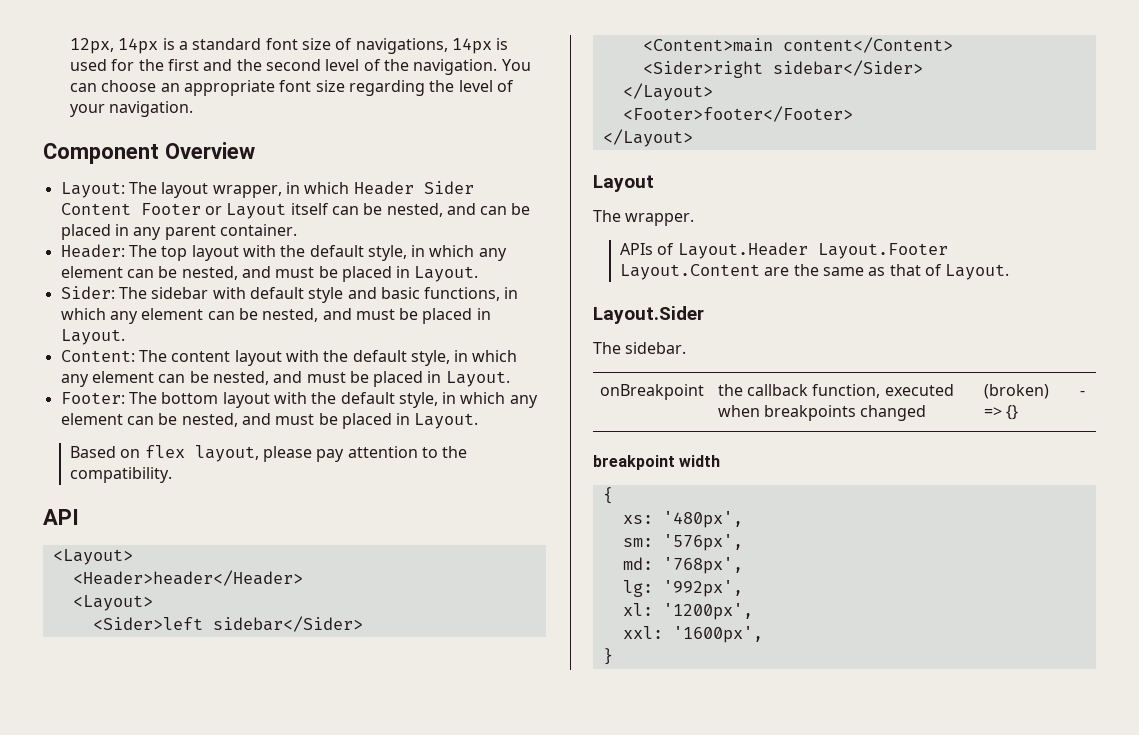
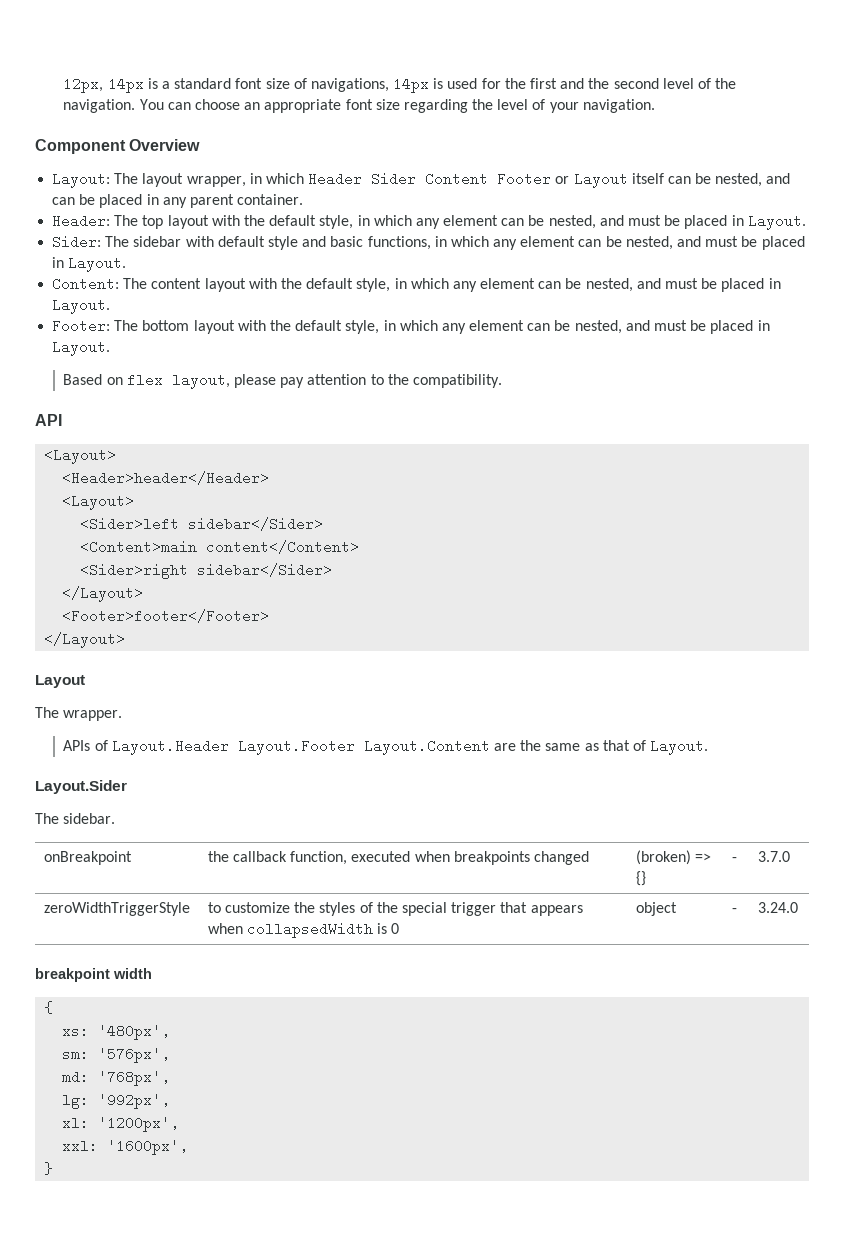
- onBreakpoint | the callback function, executed when breakpoints changed | (broken) => {} | -
+ onBreakpoint | the callback function, executed when breakpoints changed | (broken) => {} | - | 3.7.0
+ zeroWidthTriggerStyle | to customize the styles of the special trigger that appears when collapsedWidth is 0 | object | - | 3.24.0

